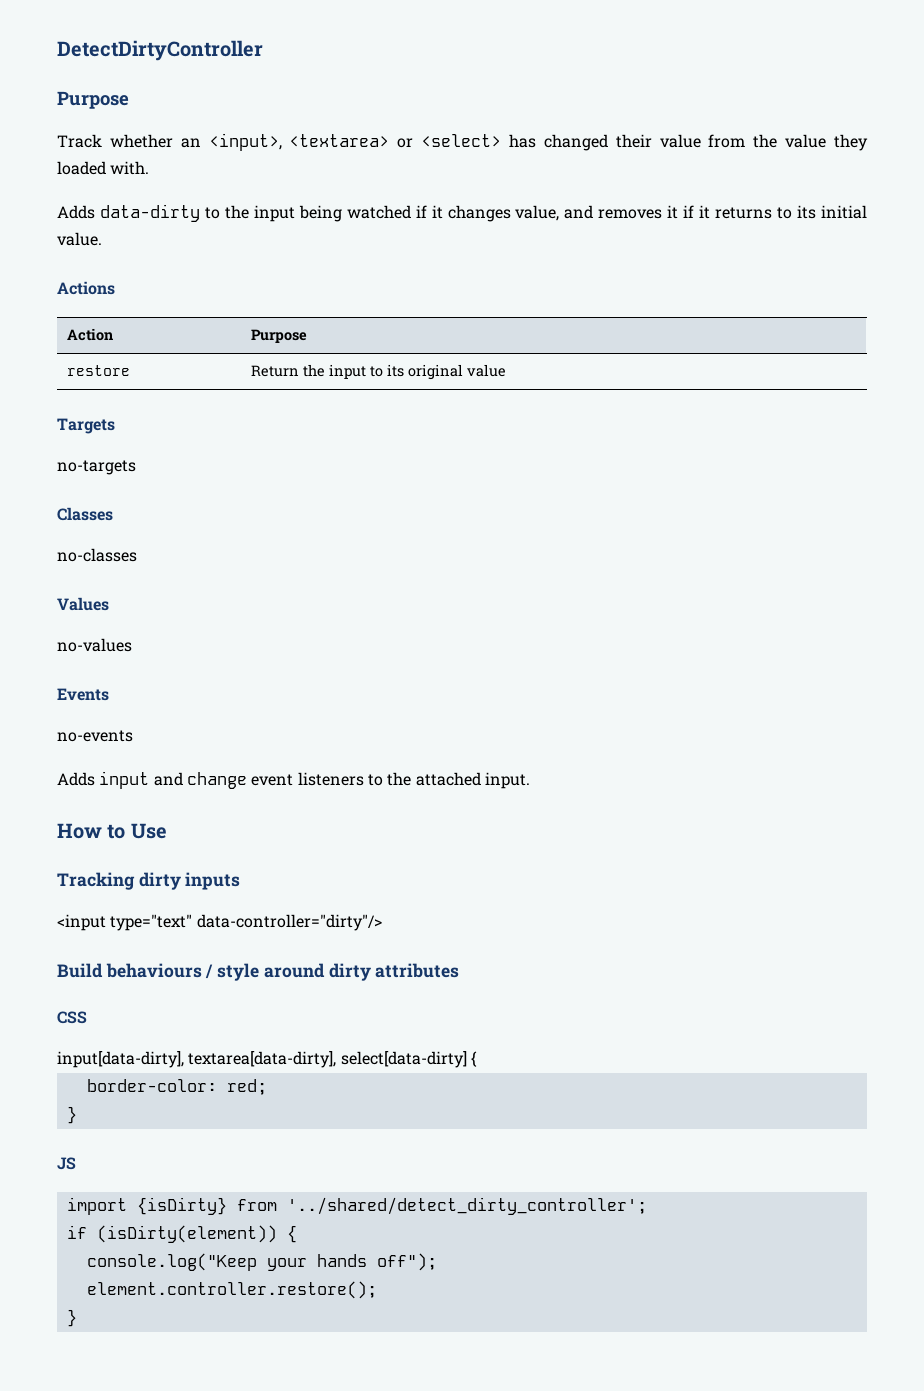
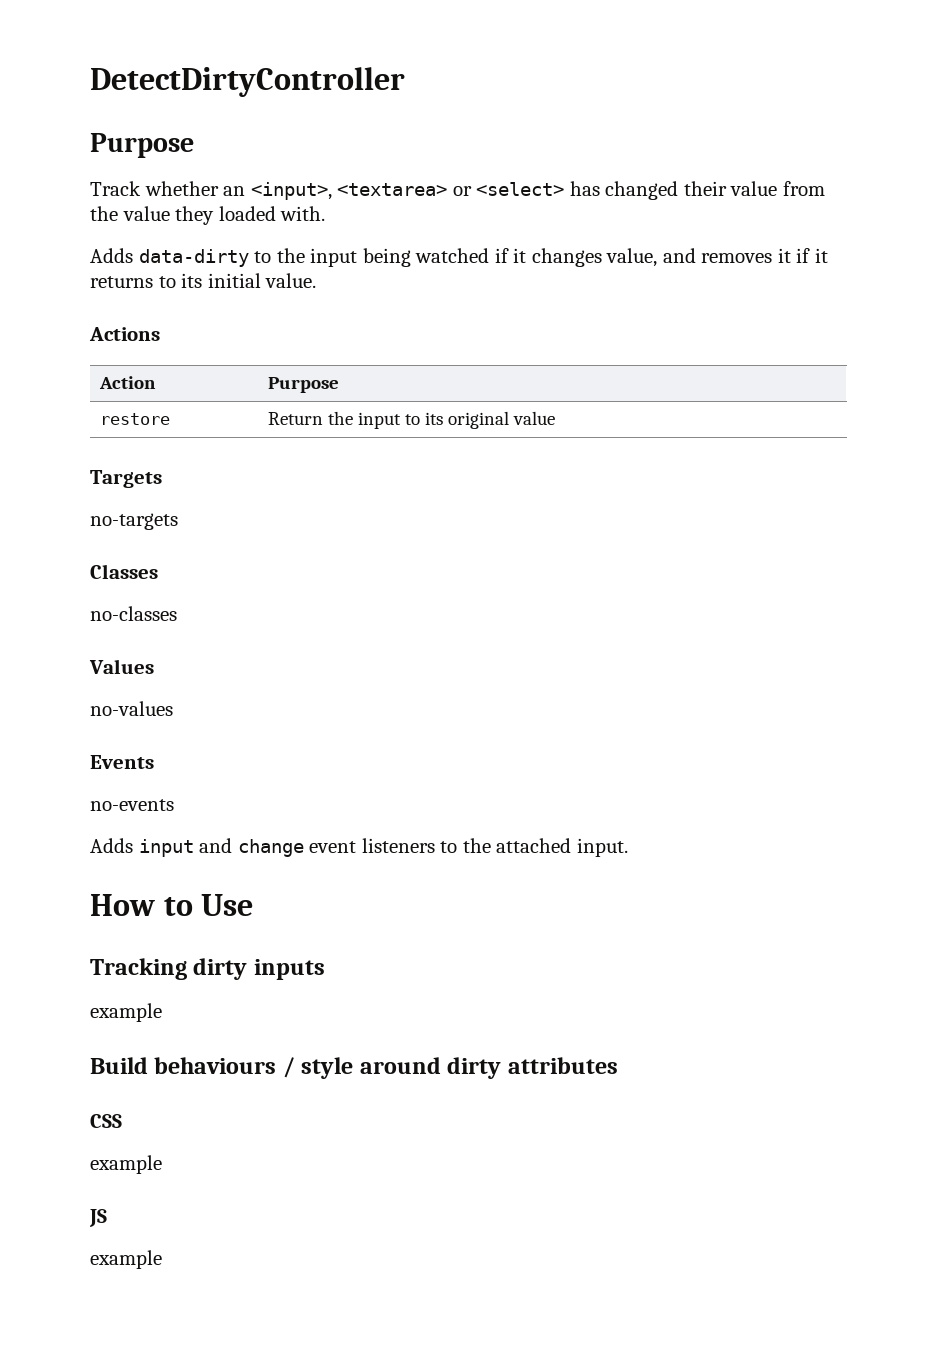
  Tracking dirty inputs
- <input type="text" data-controller="dirty"/>
+ example
  CSS
- input[data-dirty], textarea[data-dirty], select[data-dirty] {
- border-color: red;
- }
+ example
  JS
- import {isDirty} from '../shared/detect_dirty_controller';
- if (isDirty(element)) {
- console.log("Keep your hands off");
- element.controller.restore();
- }
+ example

